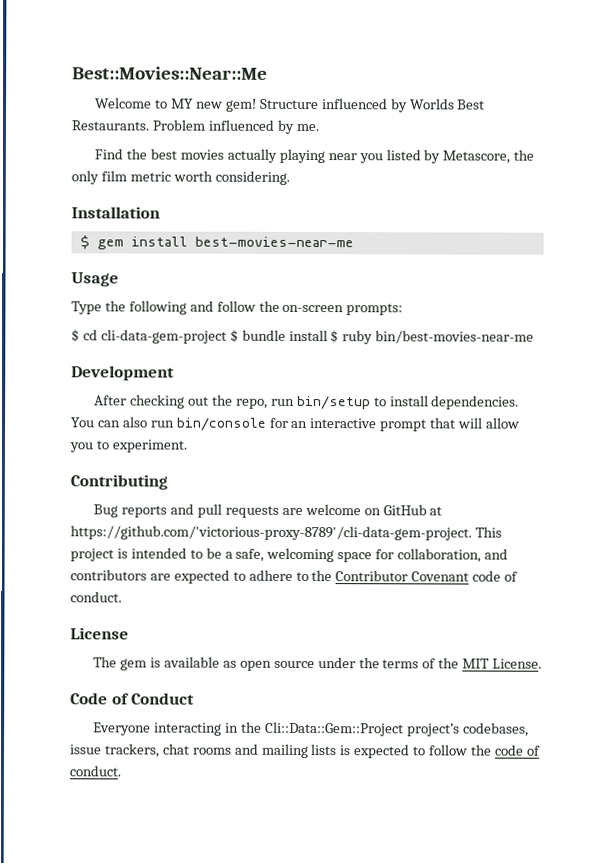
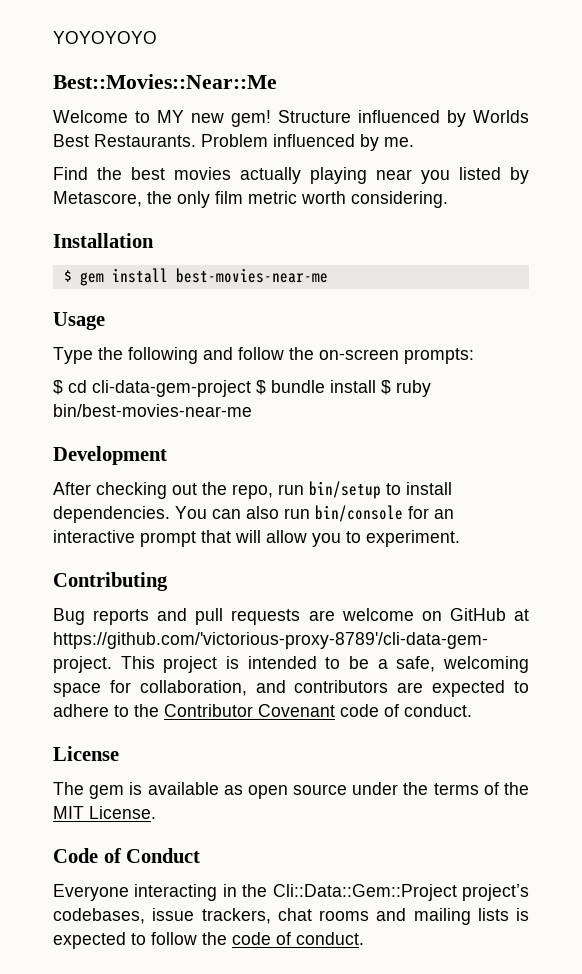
+ YOYOYOYO

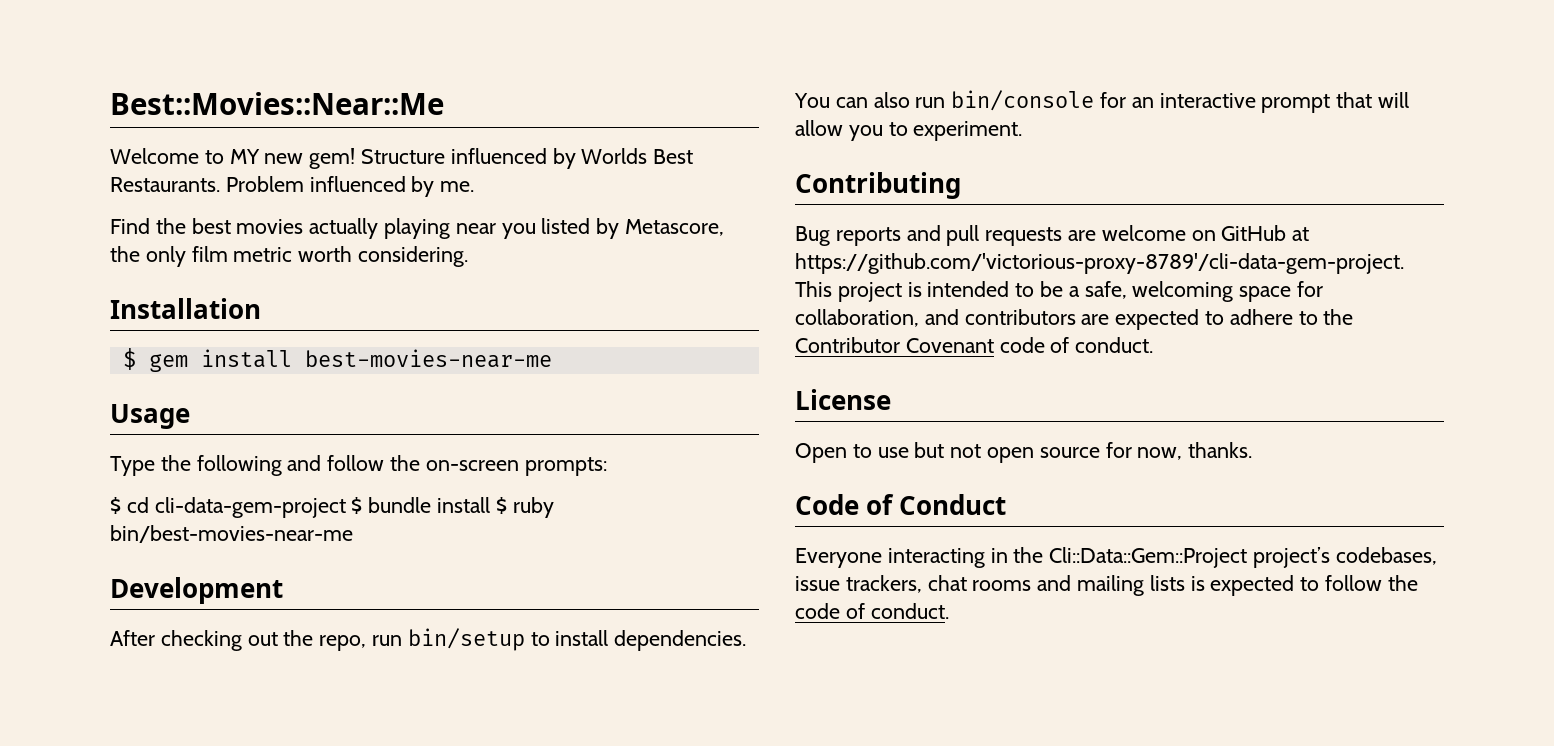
- YOYOYOYO
- The gem is available as open source under the terms of the MIT License.
+ Open to use but not open source for now, thanks.

